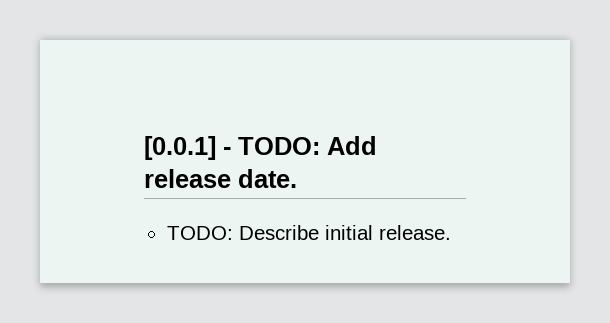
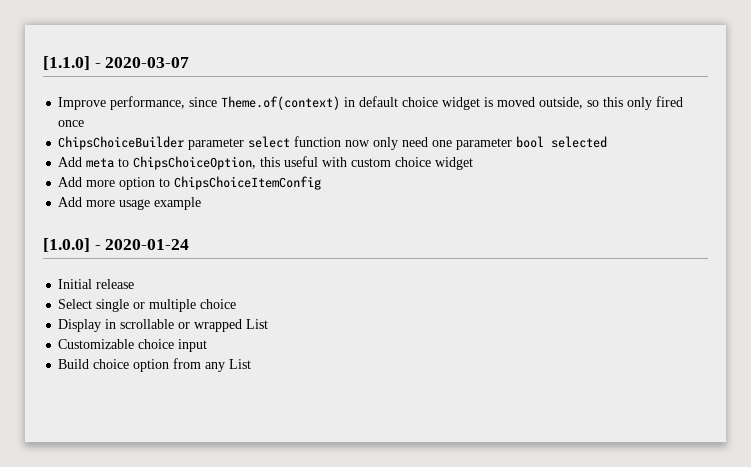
- [0.0.1] - TODO: Add release date.
- TODO: Describe initial release.
+ [1.1.0] - 2020-03-07
+ Improve performance, since Theme.of(context) in default choice widget is moved outside, so this only fired once
+ ChipsChoiceBuilder parameter select function now only need one parameter bool selected
+ Add meta to ChipsChoiceOption, this useful with custom choice widget
+ Add more option to ChipsChoiceItemConfig
+ Add more usage example
+ [1.0.0] - 2020-01-24
+ Initial release
+ Select single or multiple choice
+ Display in scrollable or wrapped List
+ Customizable choice input
+ Build choice option from any List

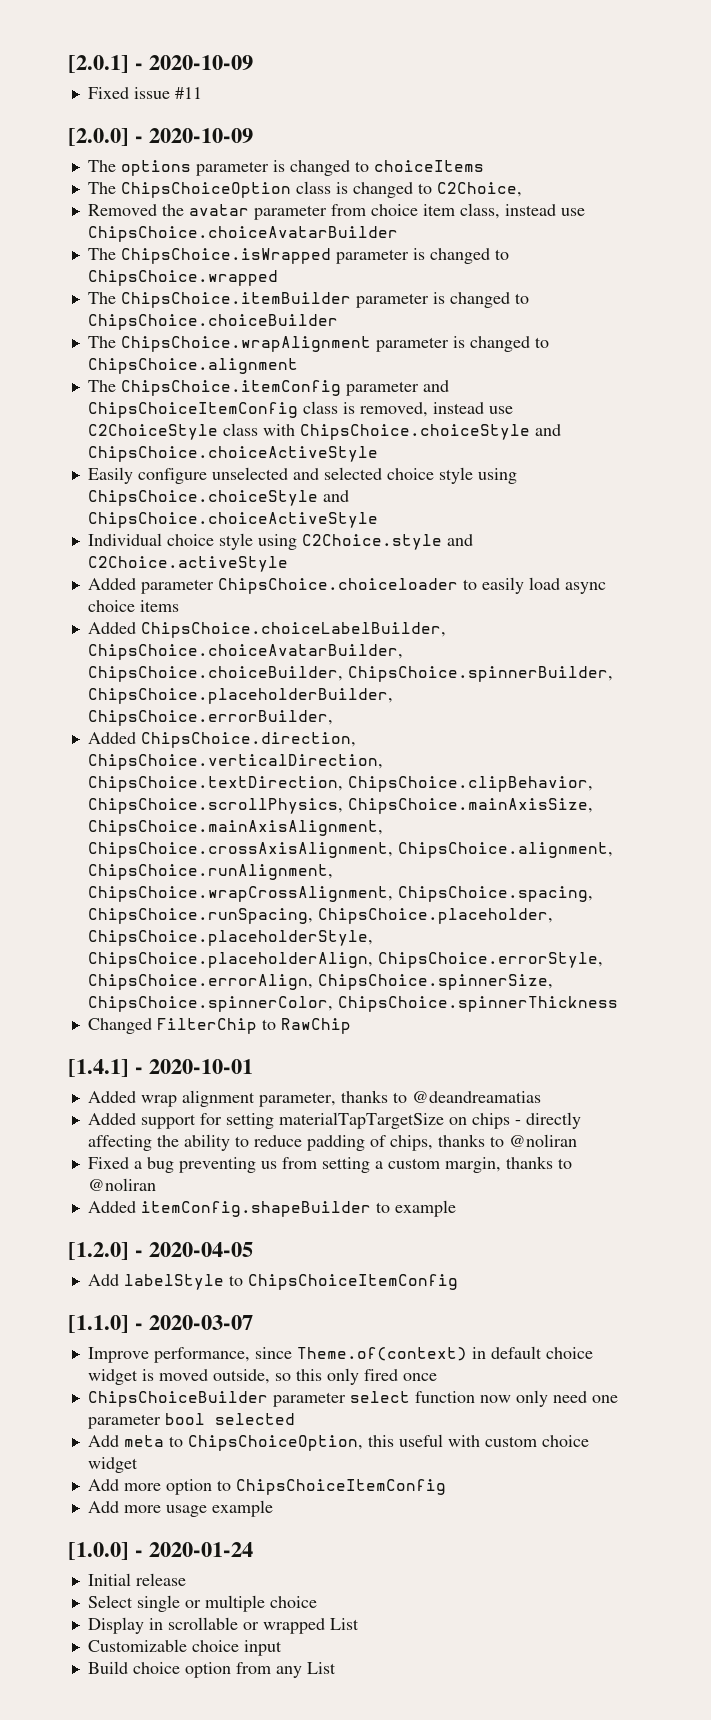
+ [2.0.1] - 2020-10-09
+ Fixed issue #11
+ [2.0.0] - 2020-10-09
+ The options parameter is changed to choiceItems
+ The ChipsChoiceOption class is changed to C2Choice,
+ Removed the avatar parameter from choice item class, instead use ChipsChoice.choiceAvatarBuilder
+ The ChipsChoice.isWrapped parameter is changed to ChipsChoice.wrapped
+ The ChipsChoice.itemBuilder parameter is changed to ChipsChoice.choiceBuilder
+ The ChipsChoice.wrapAlignment parameter is changed to ChipsChoice.alignment
+ The ChipsChoice.itemConfig parameter and ChipsChoiceItemConfig class is removed, instead use C2ChoiceStyle class with ChipsChoice.choiceStyle and ChipsChoice.choiceActiveStyle
+ Easily configure unselected and selected choice style using ChipsChoice.choiceStyle and ChipsChoice.choiceActiveStyle
+ Individual choice style using C2Choice.style and C2Choice.activeStyle
+ Added parameter ChipsChoice.choiceloader to easily load async choice items
+ Added ChipsChoice.choiceLabelBuilder, ChipsChoice.choiceAvatarBuilder, ChipsChoice.choiceBuilder, ChipsChoice.spinnerBuilder, ChipsChoice.placeholderBuilder, ChipsChoice.errorBuilder,
+ Added ChipsChoice.direction, ChipsChoice.verticalDirection, ChipsChoice.textDirection, ChipsChoice.clipBehavior, ChipsChoice.scrollPhysics, ChipsChoice.mainAxisSize, ChipsChoice.mainAxisAlignment, ChipsChoice.crossAxisAlignment, ChipsChoice.alignment, ChipsChoice.runAlignment, ChipsChoice.wrapCrossAlignment, ChipsChoice.spacing, ChipsChoice.runSpacing, ChipsChoice.placeholder, ChipsChoice.placeholderStyle, ChipsChoice.placeholderAlign, ChipsChoice.errorStyle, ChipsChoice.errorAlign, ChipsChoice.spinnerSize, ChipsChoice.spinnerColor, ChipsChoice.spinnerThickness
+ Changed FilterChip to RawChip
+ [1.4.1] - 2020-10-01
+ Added wrap alignment parameter, thanks to @deandreamatias
+ Added support for setting materialTapTargetSize on chips - directly affecting the ability to reduce padding of chips, thanks to @noliran
+ Fixed a bug preventing us from setting a custom margin, thanks to @noliran
+ Added itemConfig.shapeBuilder to example
+ [1.2.0] - 2020-04-05
+ Add labelStyle to ChipsChoiceItemConfig

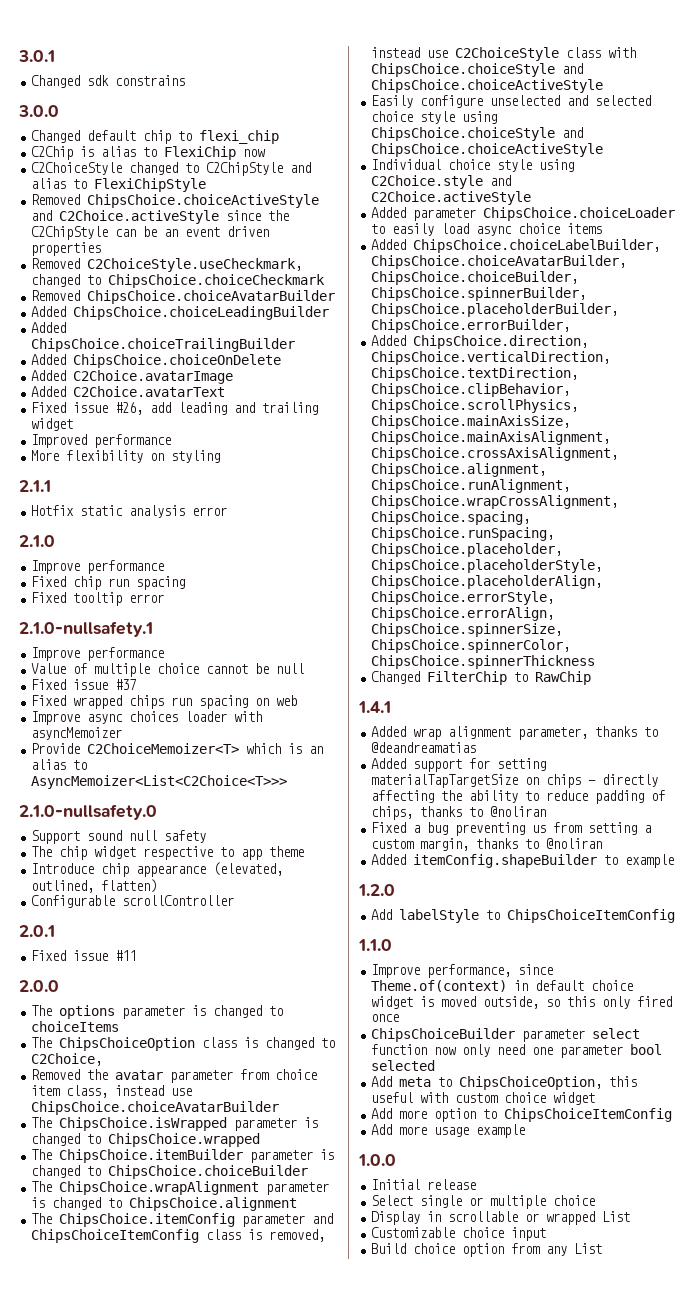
- [2.0.1] - 2020-10-09
+ 3.0.1
+ Changed sdk constrains
+ 3.0.0
+ Changed default chip to flexi_chip
+ C2Chip is alias to FlexiChip now
+ C2ChoiceStyle changed to C2ChipStyle and alias to FlexiChipStyle
+ Removed ChipsChoice.choiceActiveStyle and C2Choice.activeStyle since the C2ChipStyle can be an event driven properties
+ Removed C2ChoiceStyle.useCheckmark, changed to ChipsChoice.choiceCheckmark
+ Removed ChipsChoice.choiceAvatarBuilder
+ Added ChipsChoice.choiceLeadingBuilder
+ Added ChipsChoice.choiceTrailingBuilder
+ Added ChipsChoice.choiceOnDelete
+ Added C2Choice.avatarImage
+ Added C2Choice.avatarText
+ Fixed issue #26, add leading and trailing widget
+ Improved performance
+ More flexibility on styling
+ 2.1.1
+ Hotfix static analysis error
+ 2.1.0
+ Improve performance
+ Fixed chip run spacing
+ Fixed tooltip error
+ 2.1.0-nullsafety.1
+ Improve performance
+ Value of multiple choice cannot be null
+ Fixed issue #37
+ Fixed wrapped chips run spacing on web
+ Improve async choices loader with asyncMemoizer
+ Provide C2ChoiceMemoizer<T> which is an alias to AsyncMemoizer<List<C2Choice<T>>>
+ 2.1.0-nullsafety.0
+ Support sound null safety
+ The chip widget respective to app theme
+ Introduce chip appearance (elevated, outlined, flatten)
+ Configurable scrollController
+ 2.0.1
- [2.0.0] - 2020-10-09
+ 2.0.0
- Added parameter ChipsChoice.choiceloader to easily load async choice items
+ Added parameter ChipsChoice.choiceLoader to easily load async choice items
- [1.4.1] - 2020-10-01
+ 1.4.1
- [1.2.0] - 2020-04-05
+ 1.2.0
- [1.1.0] - 2020-03-07
+ 1.1.0
- [1.0.0] - 2020-01-24
+ 1.0.0

